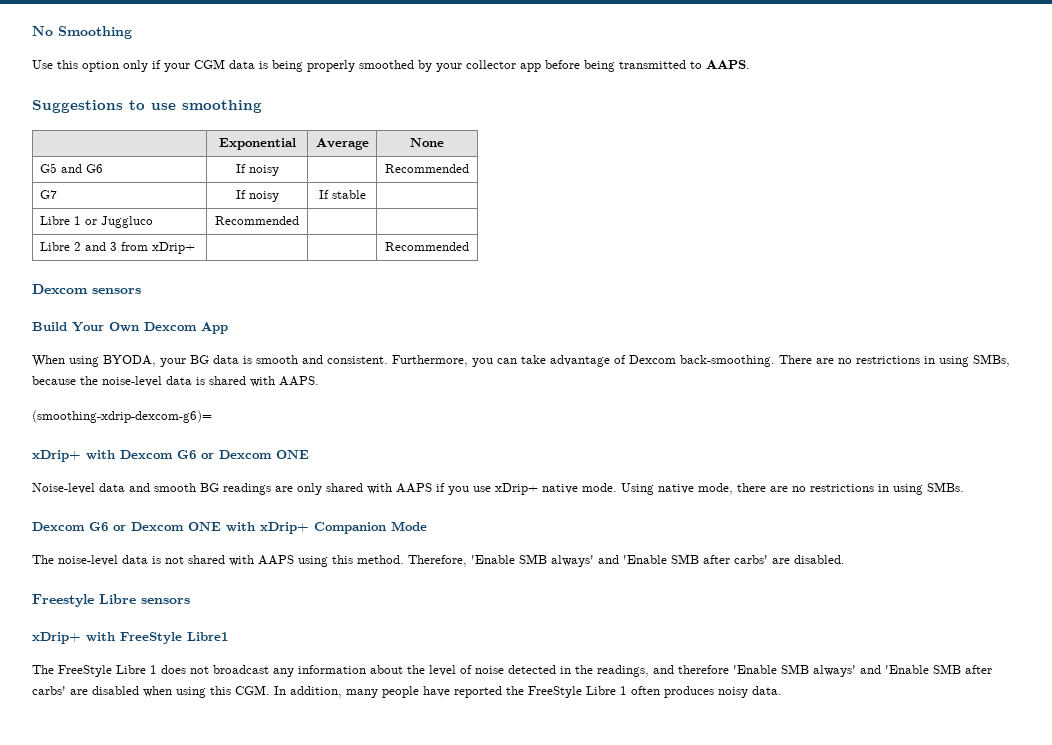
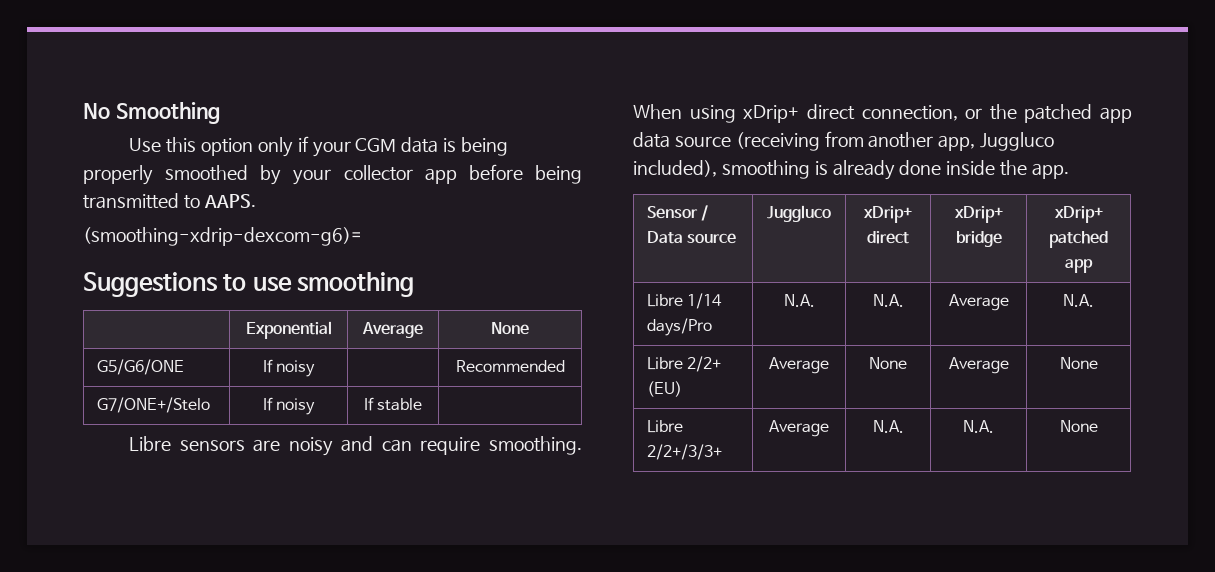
+ (smoothing-xdrip-dexcom-g6)=
- G5 and G6 | If noisy | | Recommended
+ G5/G6/ONE | If noisy | | Recommended
- G7 | If noisy | If stable |
+ G7/ONE+/Stelo | If noisy | If stable |
- Libre 1 or Juggluco | Recommended | |
- Libre 2 and 3 from xDrip+ | | | Recommended
- Dexcom sensors
- Build Your Own Dexcom App
- When using BYODA, your BG data is smooth and consistent. Furthermore, you can take advantage of Dexcom back-smoothing. There are no restrictions in using SMBs, because the noise-level data is shared with AAPS.
- (smoothing-xdrip-dexcom-g6)=
- xDrip+ with Dexcom G6 or Dexcom ONE
- Noise-level data and smooth BG readings are only shared with AAPS if you use xDrip+ native mode. Using native mode, there are no restrictions in using SMBs.
- Dexcom G6 or Dexcom ONE with xDrip+ Companion Mode
- The noise-level data is not shared with AAPS using this method. Therefore, 'Enable SMB always' and 'Enable SMB after carbs' are disabled.
- Freestyle Libre sensors
- xDrip+ with FreeStyle Libre1
- The FreeStyle Libre 1 does not broadcast any information about the level of noise detected in the readings, and therefore 'Enable SMB always' and 'Enable SMB after carbs' are disabled when using this CGM. In addition, many people have reported the FreeStyle Libre 1 often produces noisy data.
+ Libre sensors are noisy and can require smoothing. When using xDrip+ direct connection, or the patched app data source (receiving from another app, Juggluco included), smoothing is already done inside the app.
+ Sensor / Data source | Juggluco | xDrip+ direct | xDrip+ bridge | xDrip+ patched app
+ Libre 1/14 days/Pro | N.A. | N.A. | Average | N.A.
+ Libre 2/2+ (EU) | Average | None | Average | None
+ Libre 2/2+/3/3+ | Average | N.A. | N.A. | None

